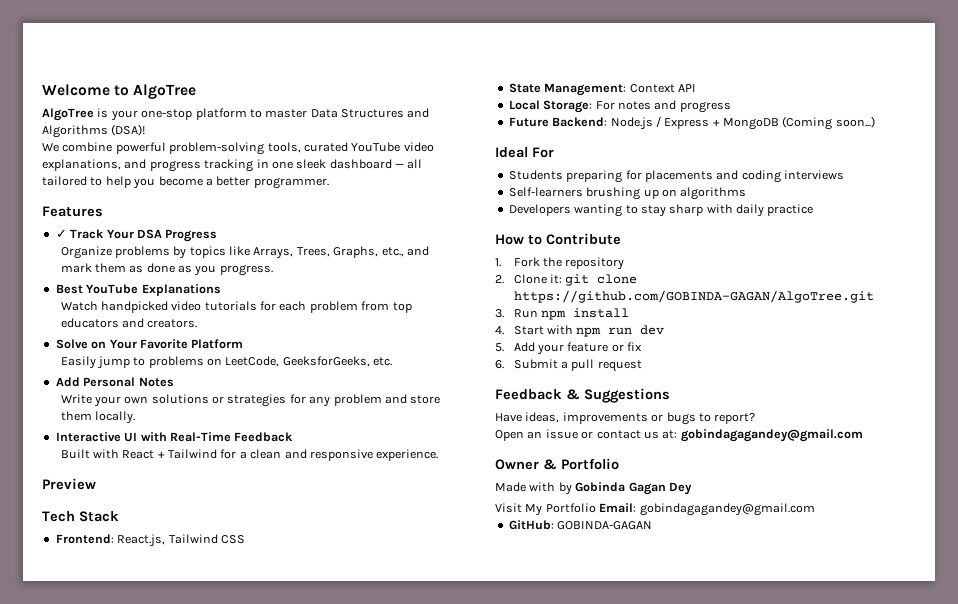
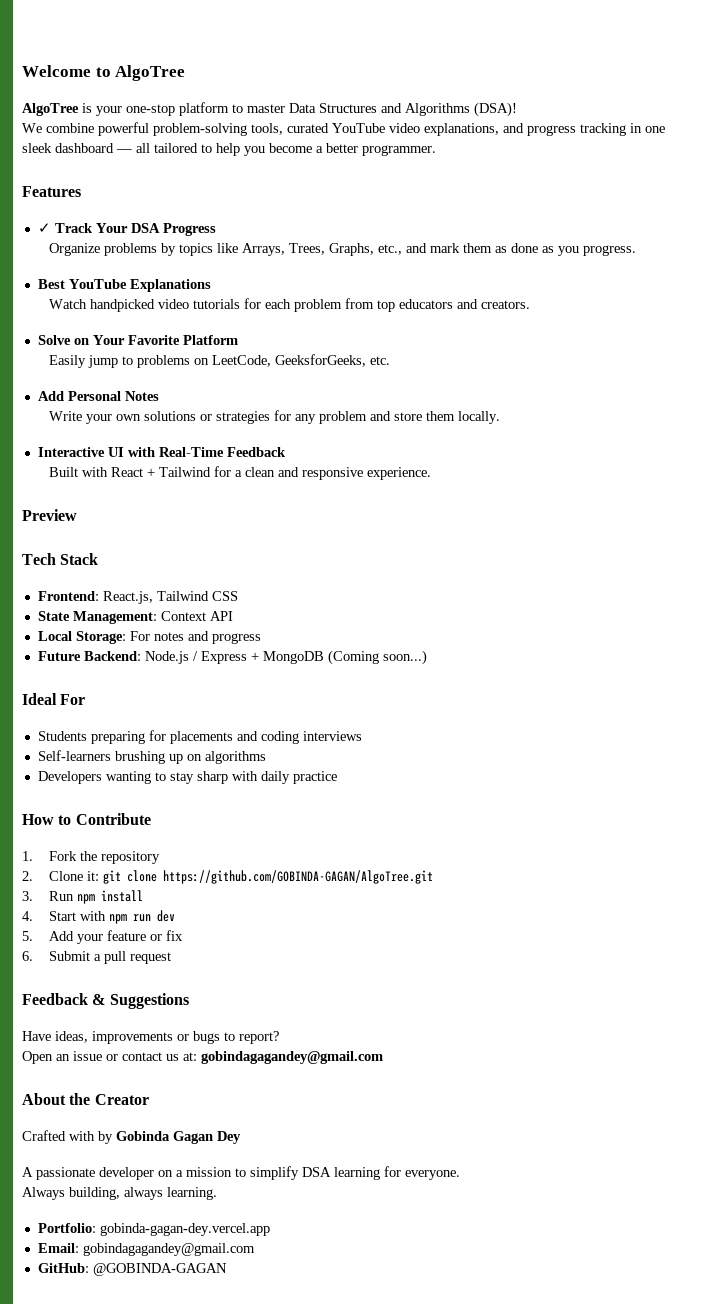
- Owner & Portfolio
- Made with by Gobinda Gagan Dey
+ About the Creator
+ Crafted with by Gobinda Gagan Dey
- Visit My Portfolio Email: gobindagagandey@gmail.com
+ A passionate developer on a mission to simplify DSA learning for everyone.
+ Always building, always learning.
+ Portfolio: gobinda-gagan-dey.vercel.app
+ Email: gobindagagandey@gmail.com
- GitHub: GOBINDA-GAGAN
+ GitHub: @GOBINDA-GAGAN

